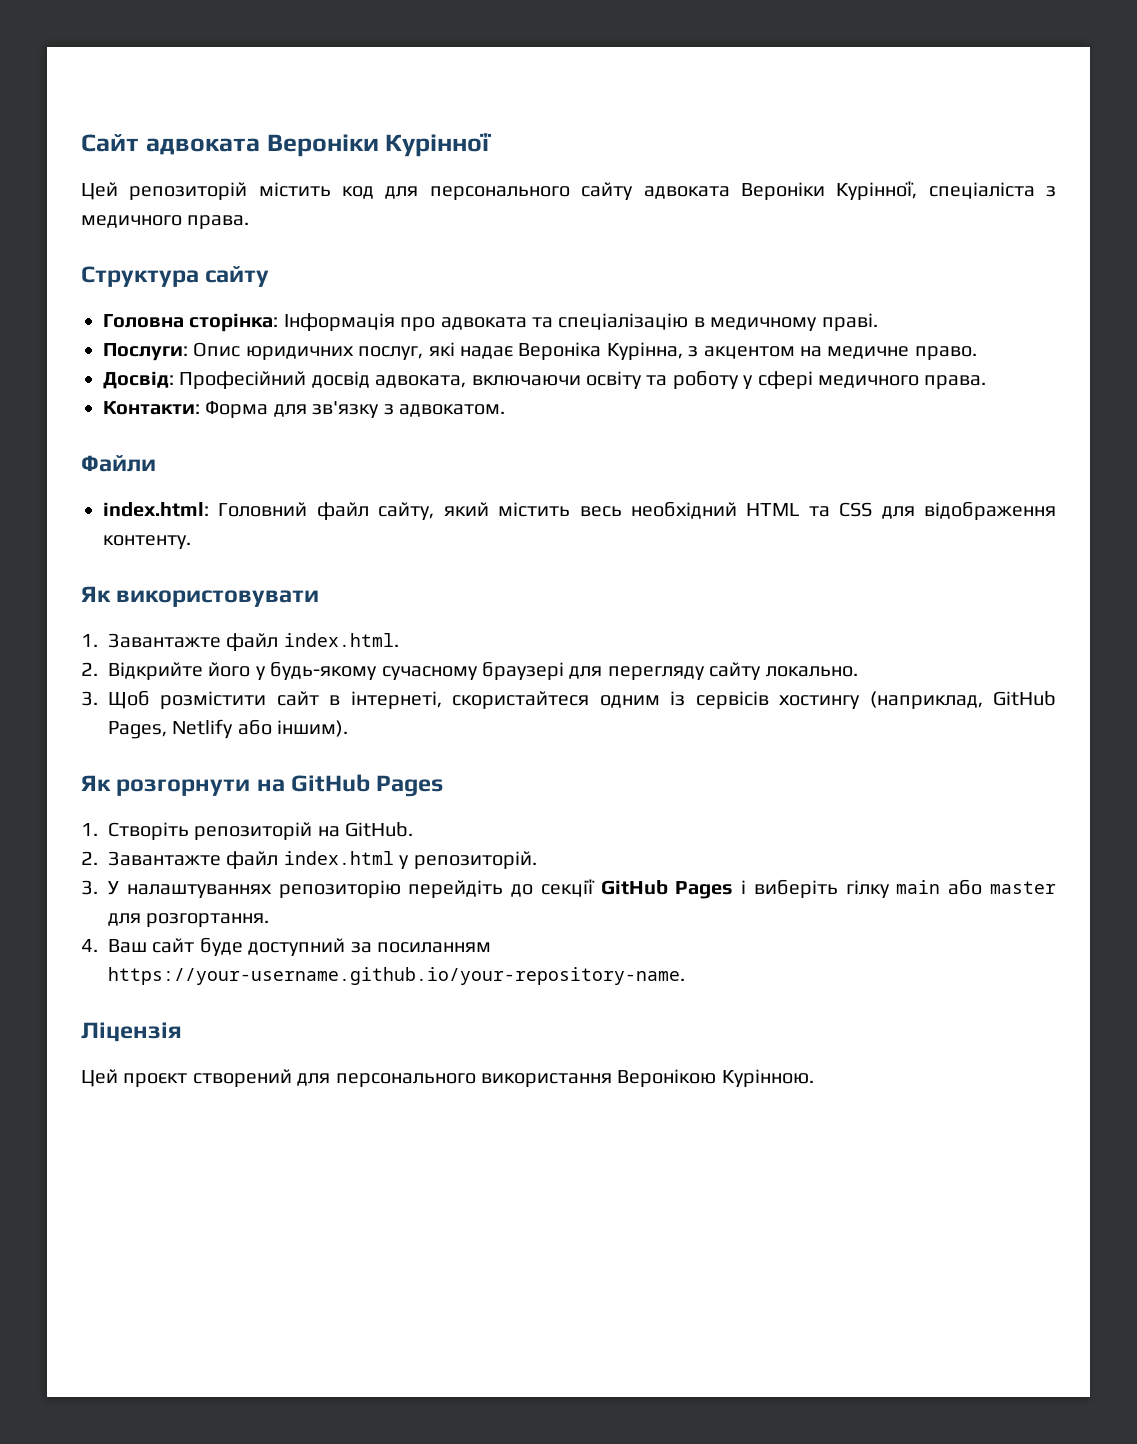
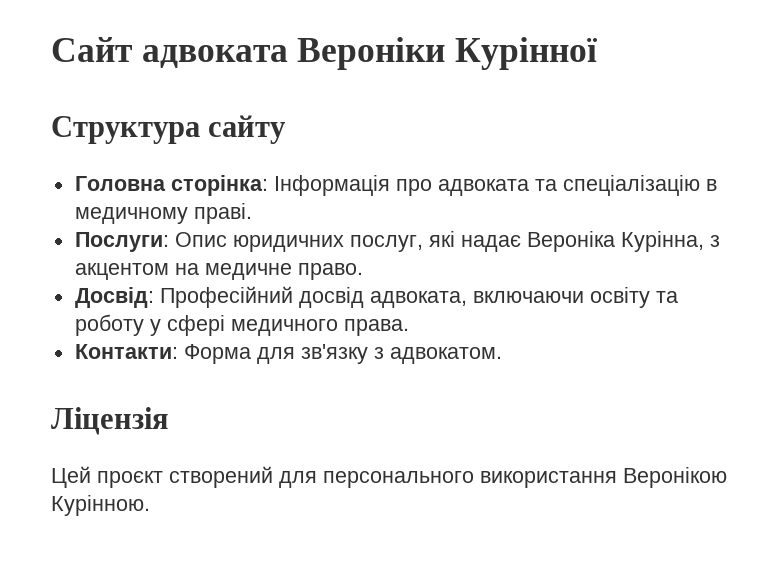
- Цей репозиторій містить код для персонального сайту адвоката Вероніки Курінної, спеціаліста з медичного права.
- Файли
- index.html: Головний файл сайту, який містить весь необхідний HTML та CSS для відображення контенту.
- Як використовувати
- 1. Завантажте файл index.html.
- 2. Відкрийте його у будь-якому сучасному браузері для перегляду сайту локально.
- 3. Щоб розмістити сайт в інтернеті, скористайтеся одним із сервісів хостингу (наприклад, GitHub Pages, Netlify або іншим).
- Як розгорнути на GitHub Pages
- 1. Створіть репозиторій на GitHub.
- 2. Завантажте файл index.html у репозиторій.
- 3. У налаштуваннях репозиторію перейдіть до секції GitHub Pages і виберіть гілку main або master для розгортання.
- 4. Ваш сайт буде доступний за посиланням https://your-username.github.io/your-repository-name.

